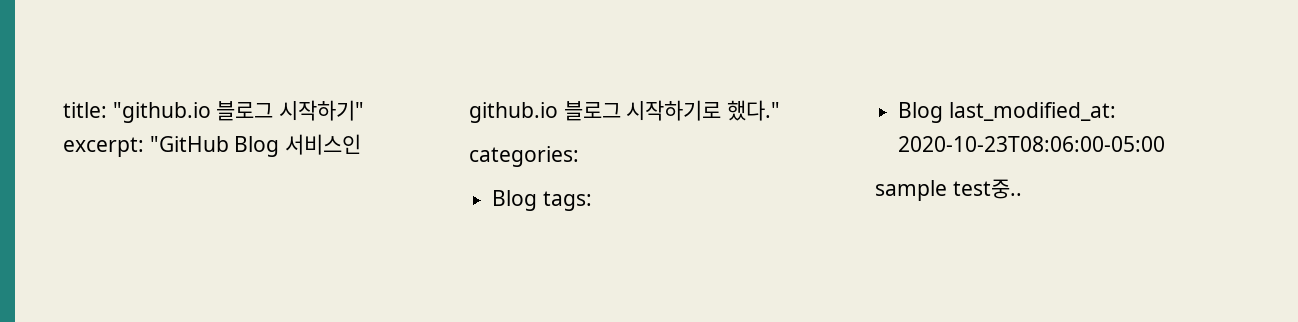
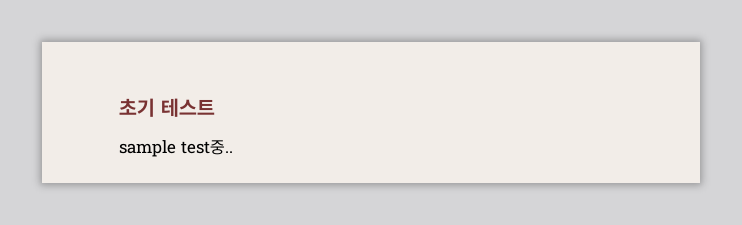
- title: "github.io 블로그 시작하기" excerpt: "GitHub Blog 서비스인 github.io 블로그 시작하기로 했다."
- categories:
- Blog tags:
- Blog last_modified_at: 2020-10-23T08:06:00-05:00
+ 초기 테스트

